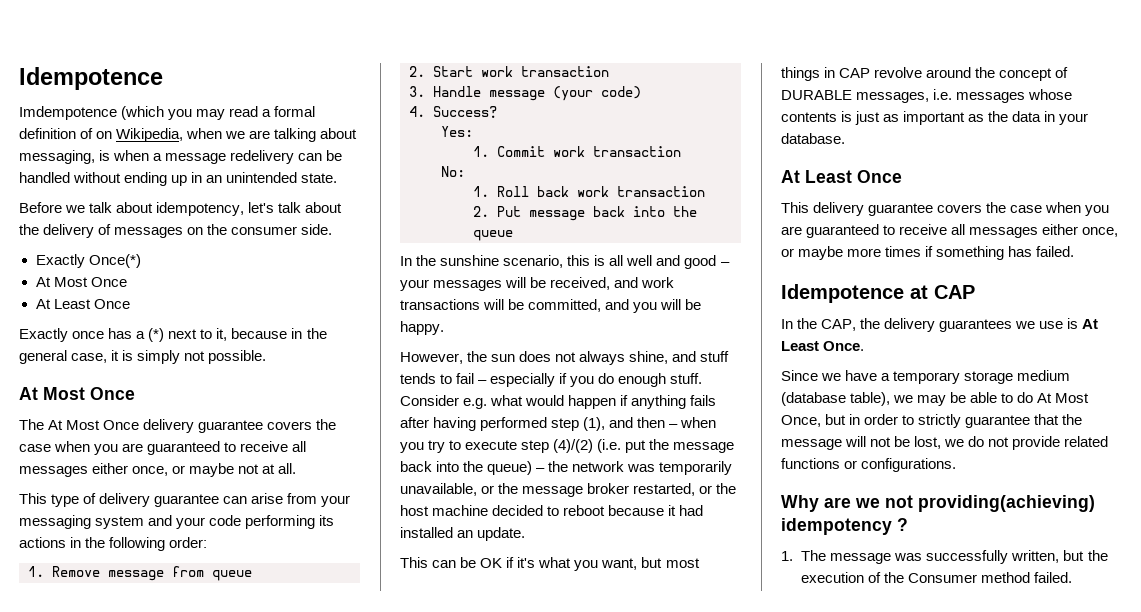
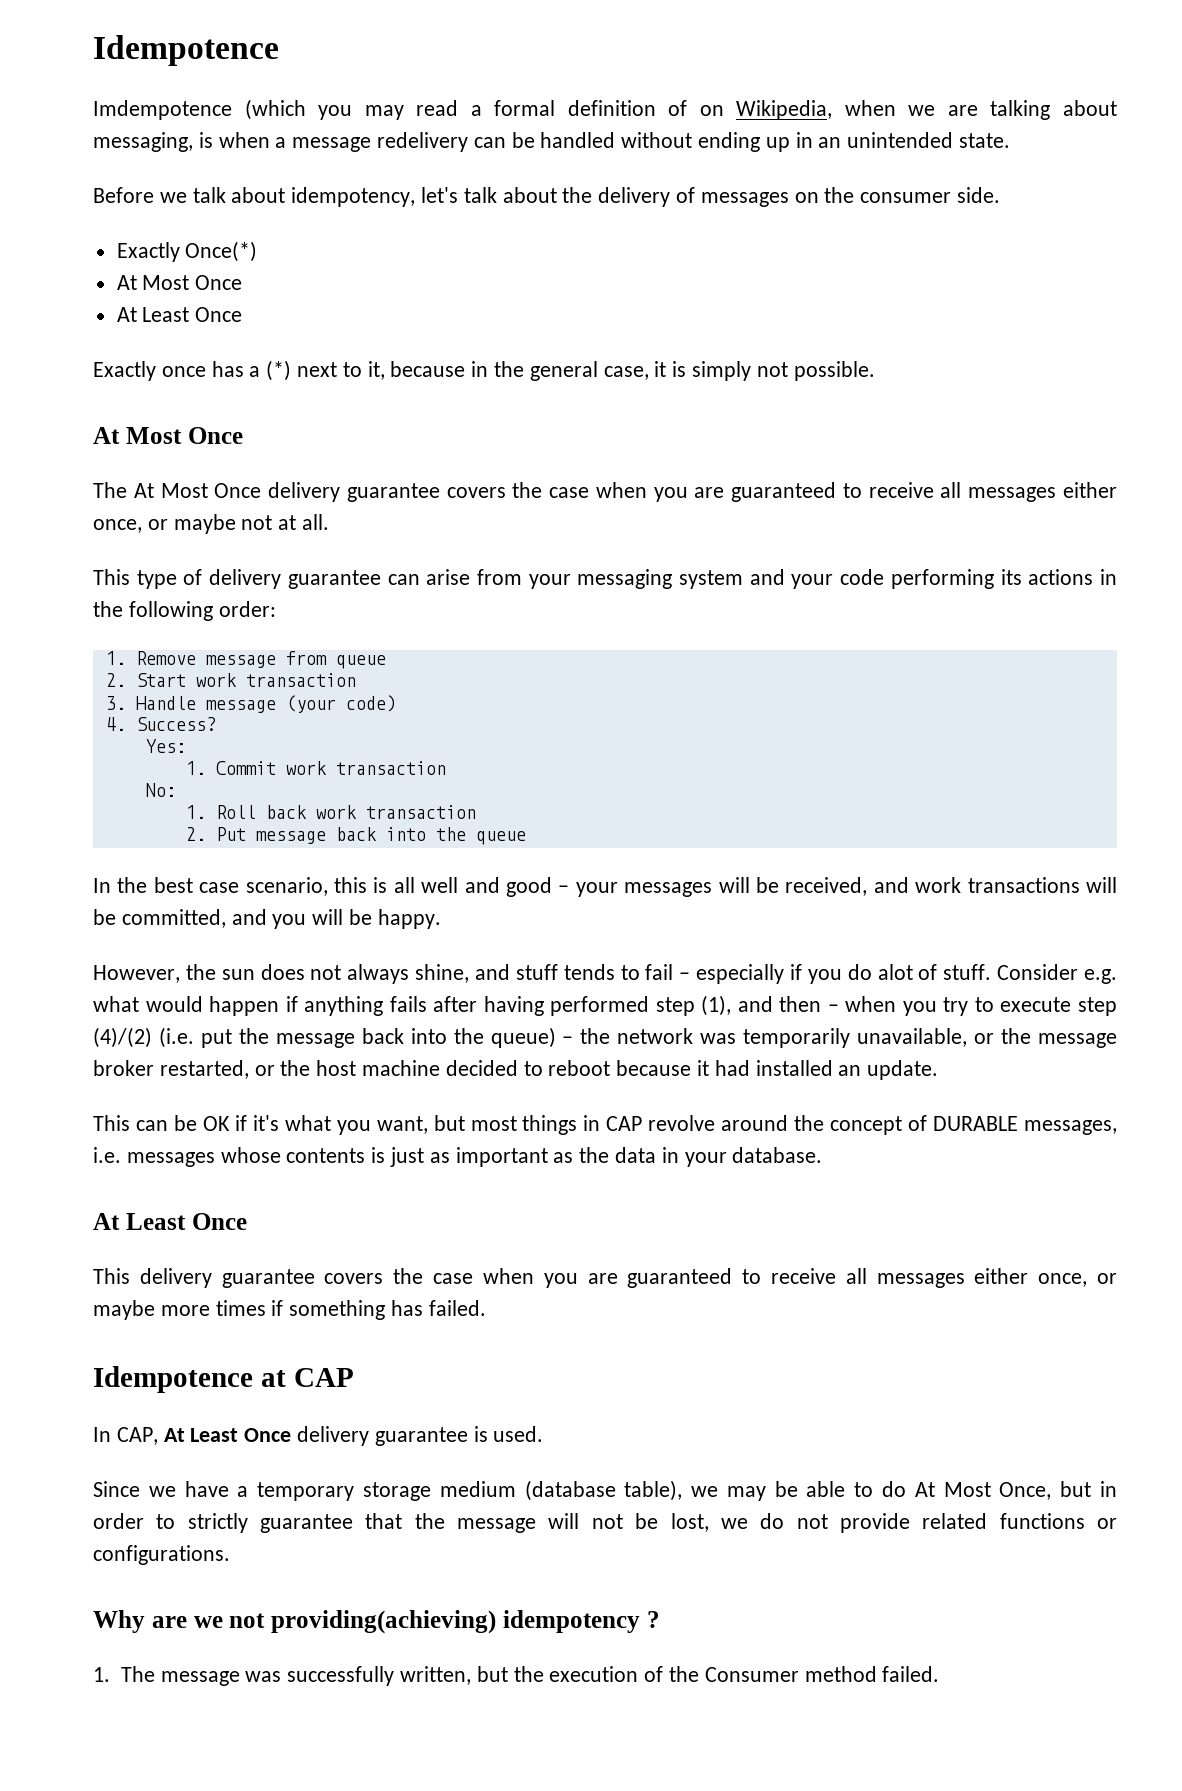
- In the sunshine scenario, this is all well and good – your messages will be received, and work transactions will be committed, and you will be happy.
+ In the best case scenario, this is all well and good – your messages will be received, and work transactions will be committed, and you will be happy.
- However, the sun does not always shine, and stuff tends to fail – especially if you do enough stuff.
+ However, the sun does not always shine, and stuff tends to fail – especially if you do alot of stuff.
- In the CAP, the delivery guarantees we use is At Least Once.
+ In CAP, At Least Once delivery guarantee is used.

